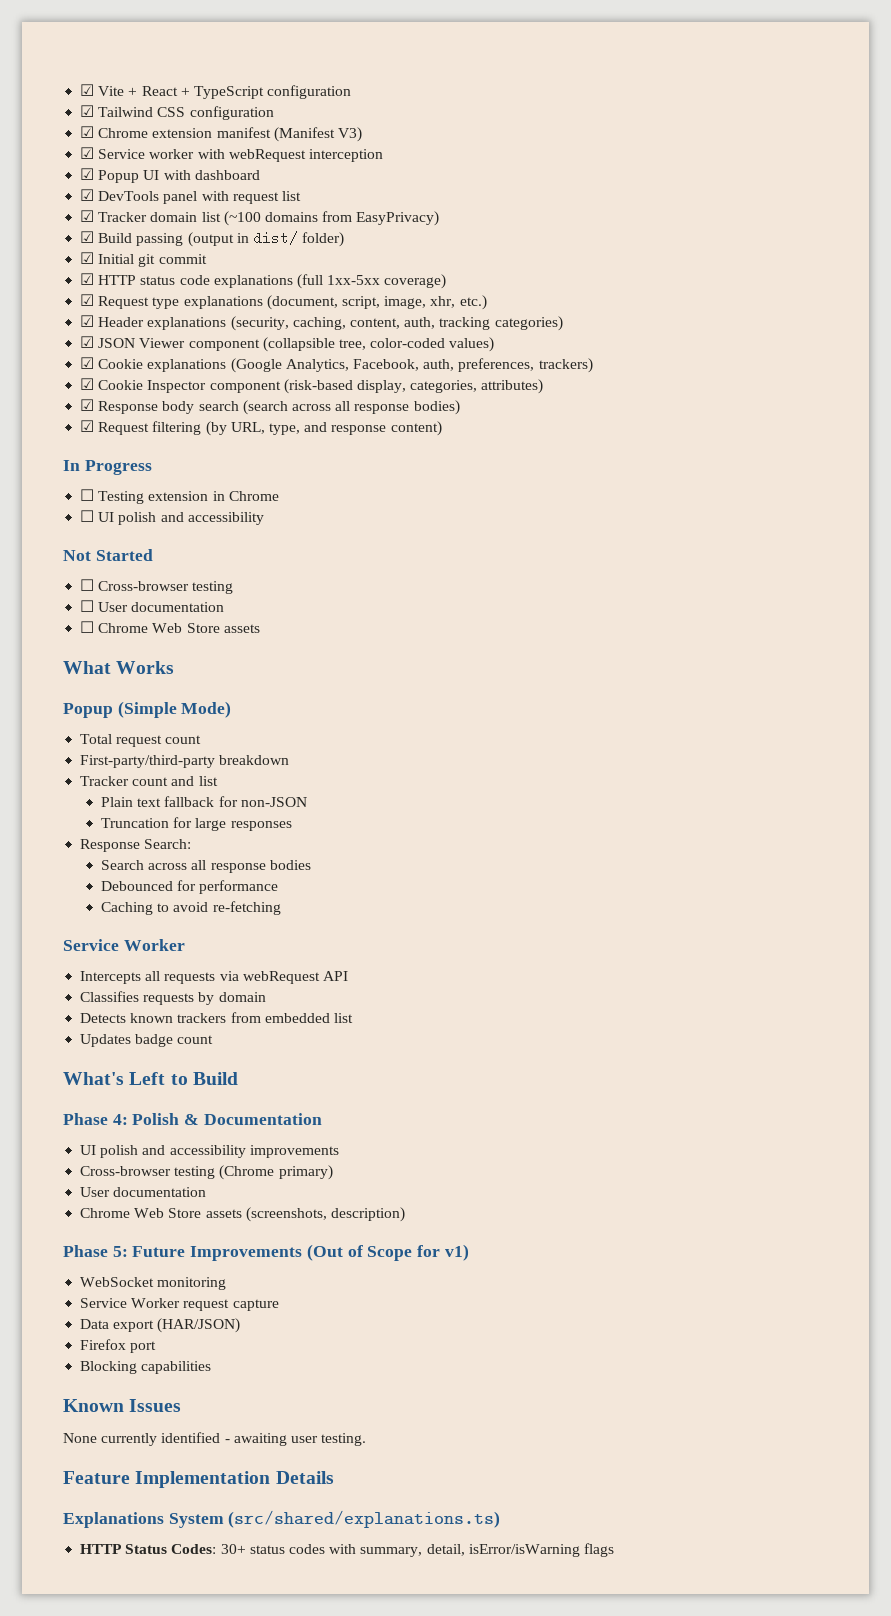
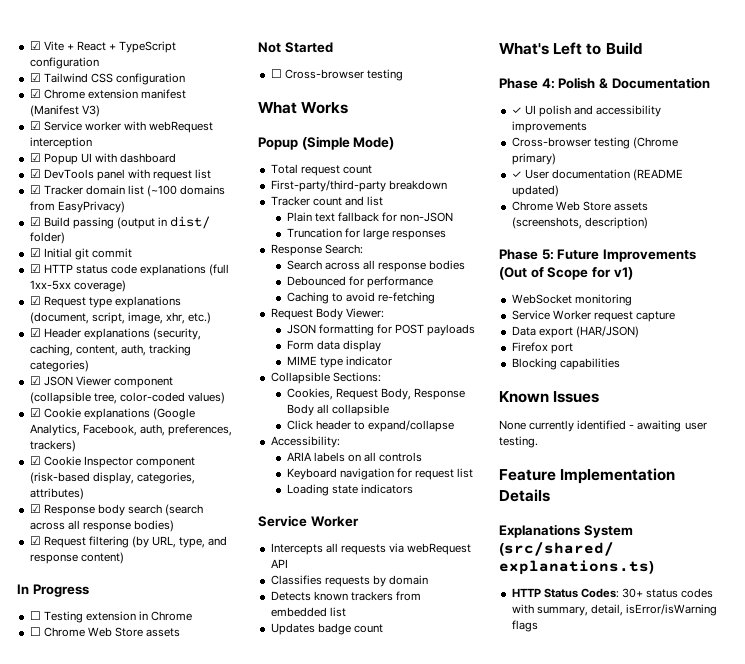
- ☐ UI polish and accessibility
+ ☐ Chrome Web Store assets
- ☐ User documentation
- ☐ Chrome Web Store assets
+ Request Body Viewer:
+ JSON formatting for POST payloads
+ Form data display
+ MIME type indicator
+ Collapsible Sections:
+ Cookies, Request Body, Response Body all collapsible
+ Click header to expand/collapse
+ Accessibility:
+ ARIA labels on all controls
+ Keyboard navigation for request list
+ Loading state indicators
- UI polish and accessibility improvements
+ ✓ UI polish and accessibility improvements
  Cross-browser testing (Chrome primary)
- User documentation
+ ✓ User documentation (README updated)

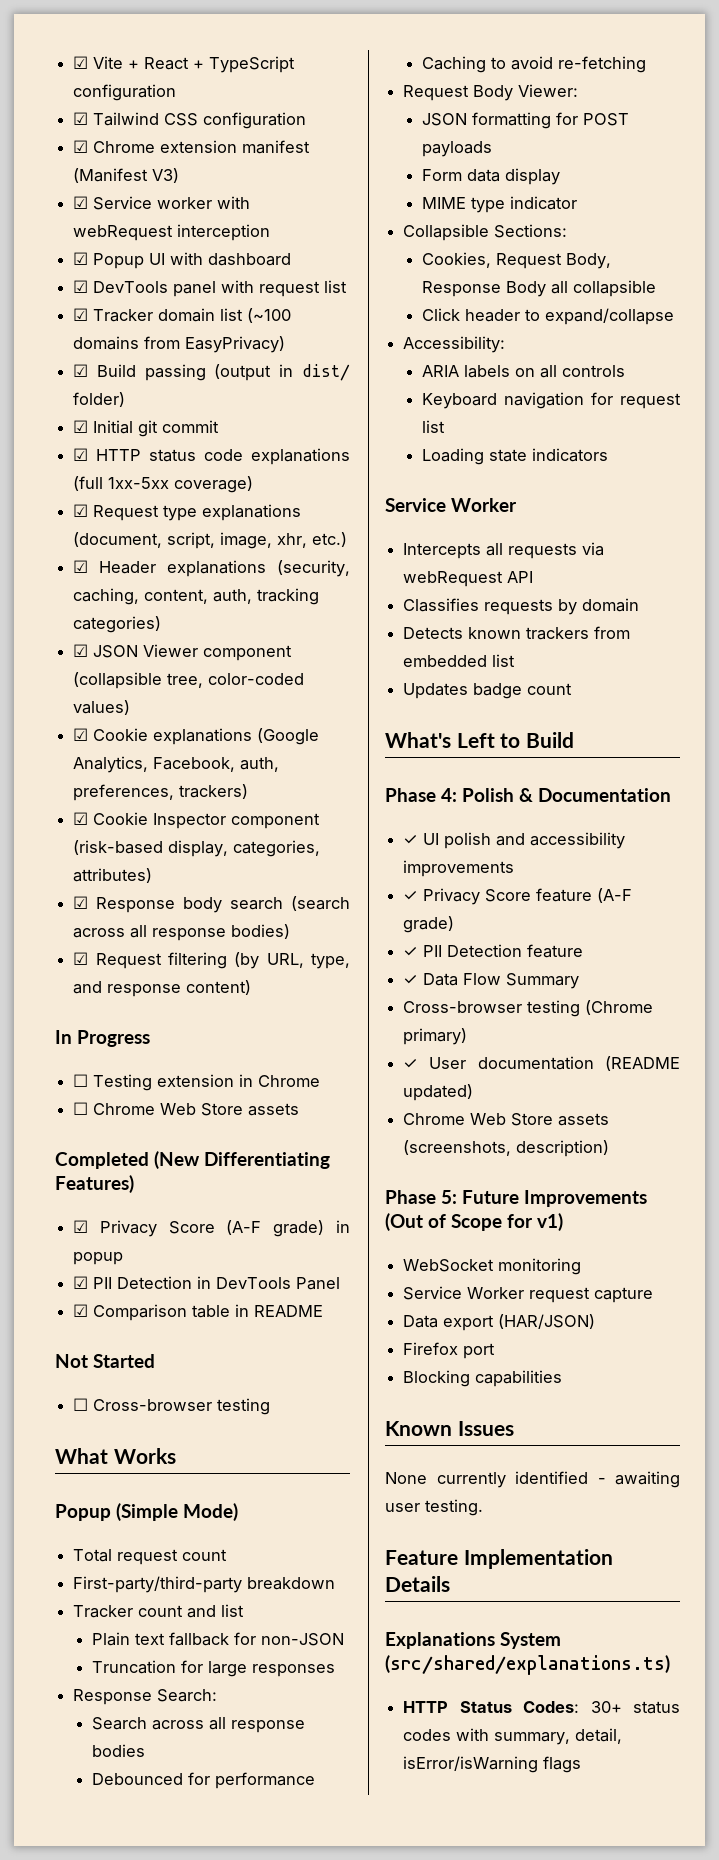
+ Completed (New Differentiating Features)
+ ☑ Privacy Score (A-F grade) in popup
+ ☑ PII Detection in DevTools Panel
+ ☑ Comparison table in README
+ ✓ Privacy Score feature (A-F grade)
+ ✓ PII Detection feature
+ ✓ Data Flow Summary

